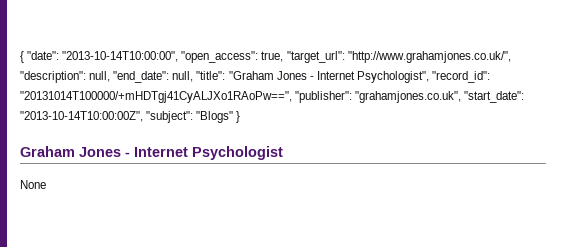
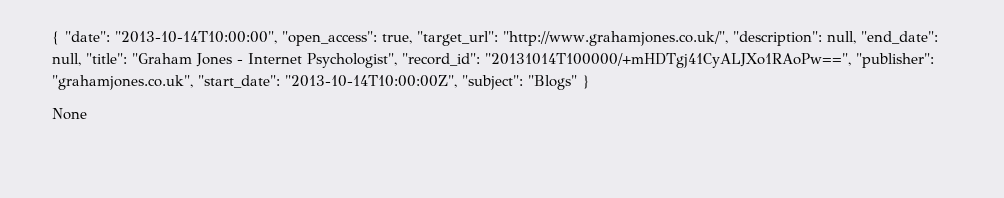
- Graham Jones - Internet Psychologist

